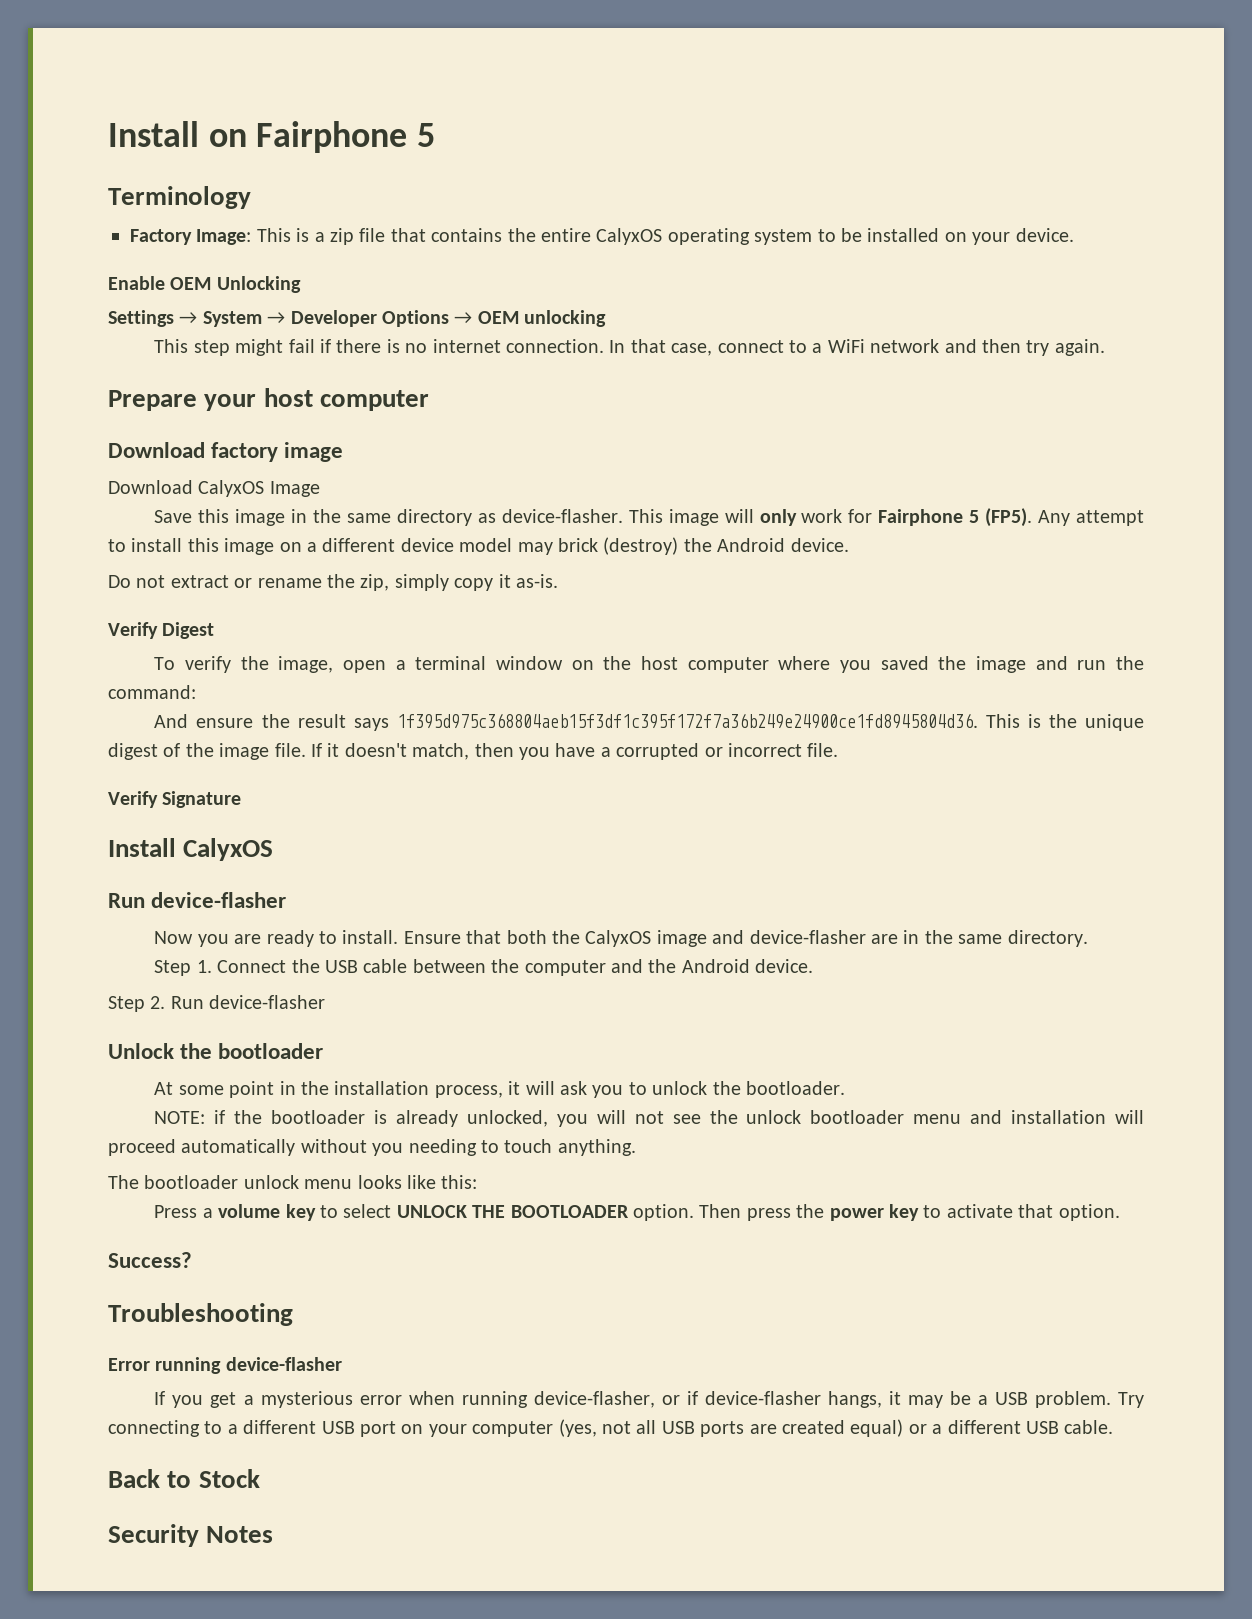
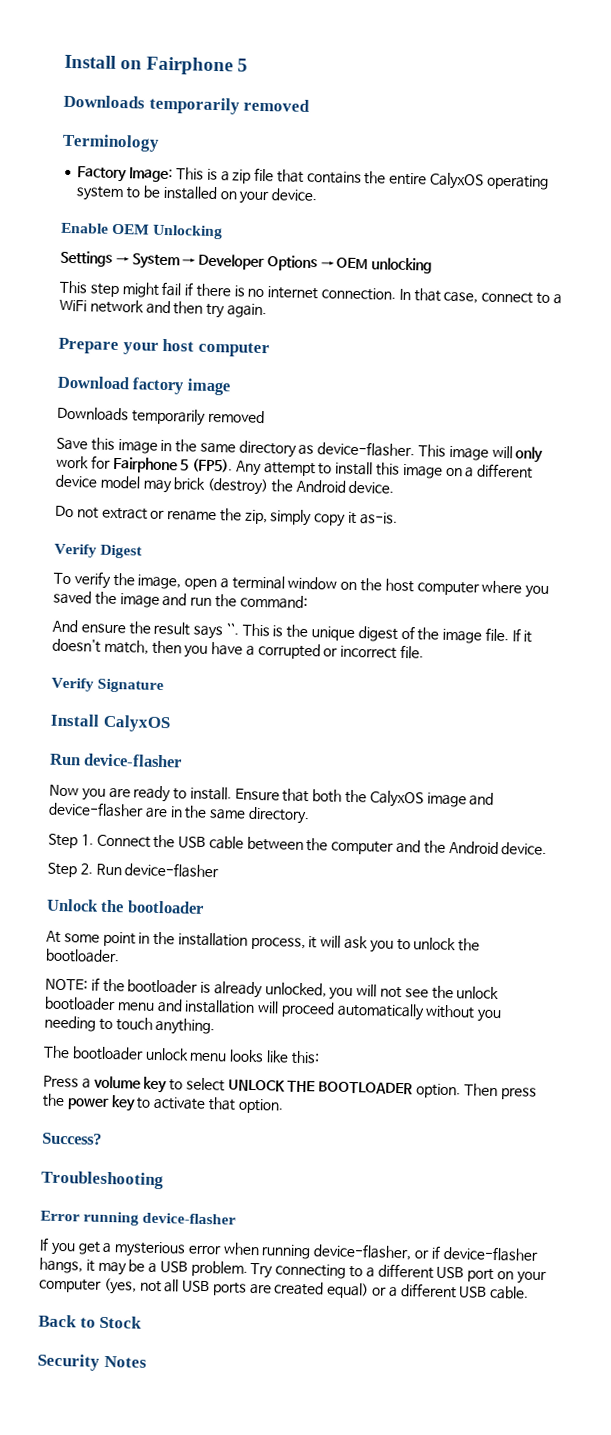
  Install on Fairphone 5
+ Downloads temporarily removed
  Download factory image
- Download CalyxOS Image
+ Downloads temporarily removed
- And ensure the result says 1f395d975c368804aeb15f3df1c395f172f7a36b249e24900ce1fd8945804d36.
+ And ensure the result says ``.

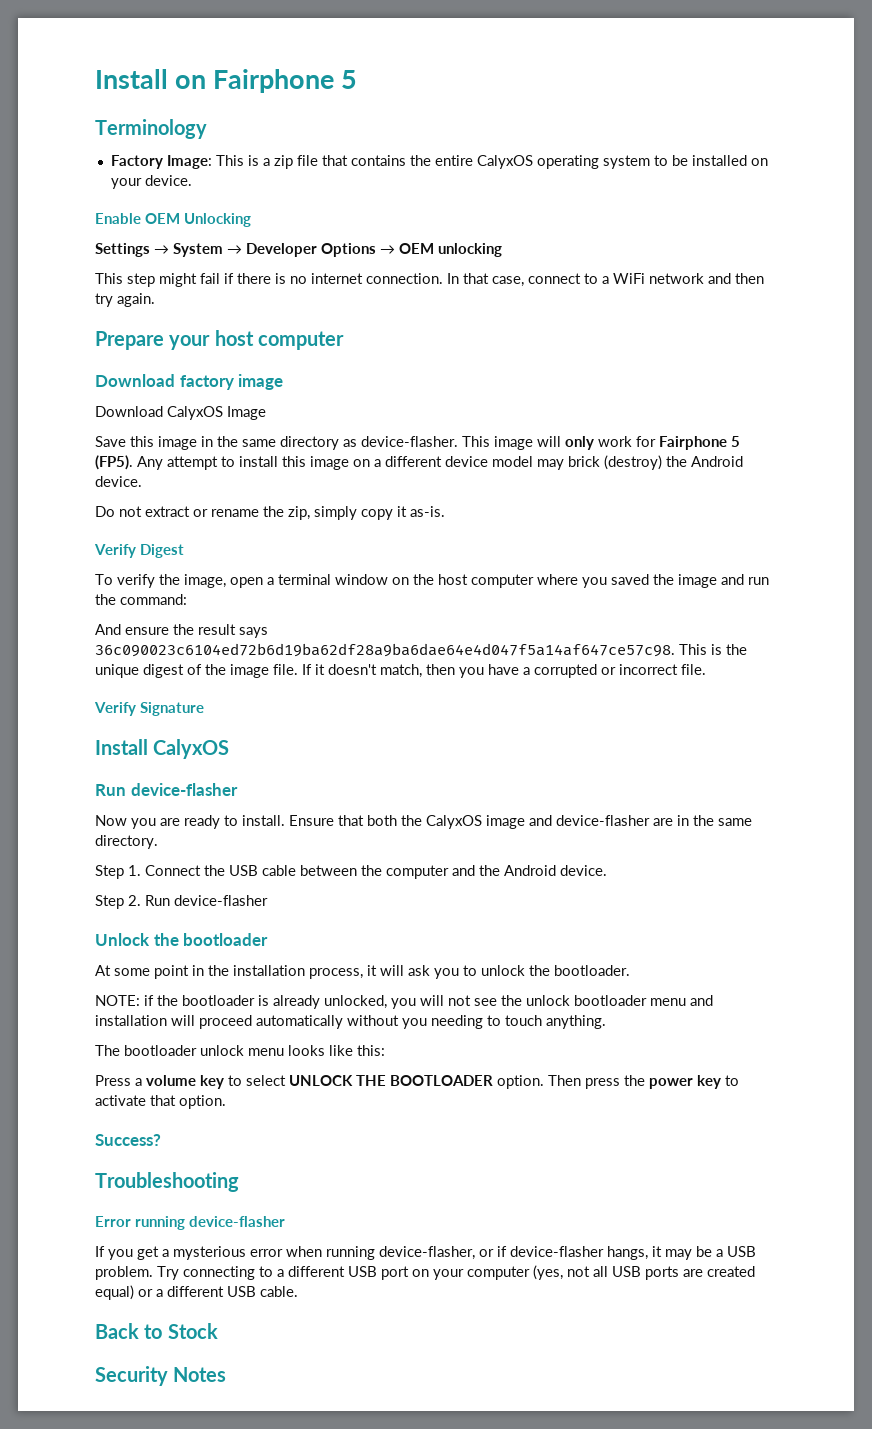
  Install on Fairphone 5
- Downloads temporarily removed
  Download factory image
- Downloads temporarily removed
+ Download CalyxOS Image
- And ensure the result says ``.
+ And ensure the result says 36c090023c6104ed72b6d19ba62df28a9ba6dae64e4d047f5a14af647ce57c98.

